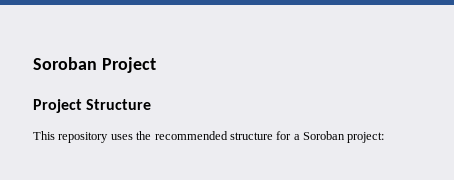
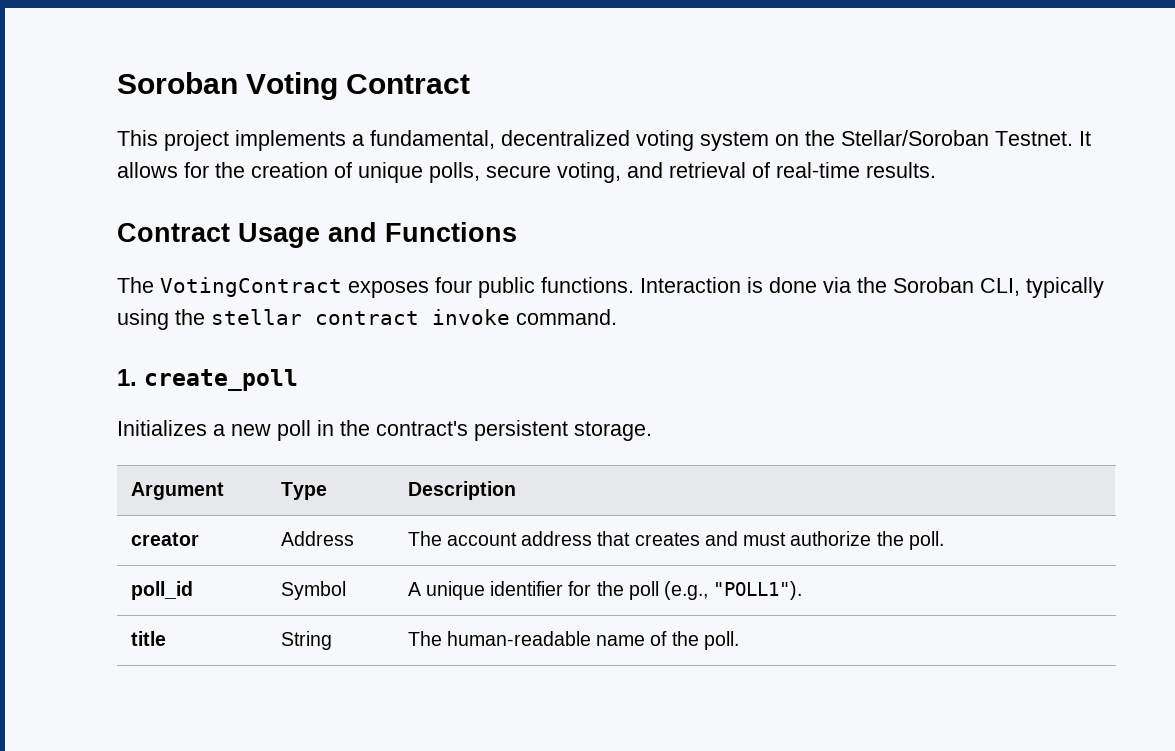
- Soroban Project
- Project Structure
- This repository uses the recommended structure for a Soroban project:
+ Soroban Voting Contract
+ This project implements a fundamental, decentralized voting system on the Stellar/Soroban Testnet. It allows for the creation of unique polls, secure voting, and retrieval of real-time results.
+ Contract Usage and Functions
+ The VotingContract exposes four public functions. Interaction is done via the Soroban CLI, typically using the stellar contract invoke command.
+ 1. create_poll
+ Initializes a new poll in the contract's persistent storage.
+ Argument | Type | Description
+ creator | Address | The account address that creates and must authorize the poll.
+ poll_id | Symbol | A unique identifier for the poll (e.g., "POLL1").
+ title | String | The human-readable name of the poll.

